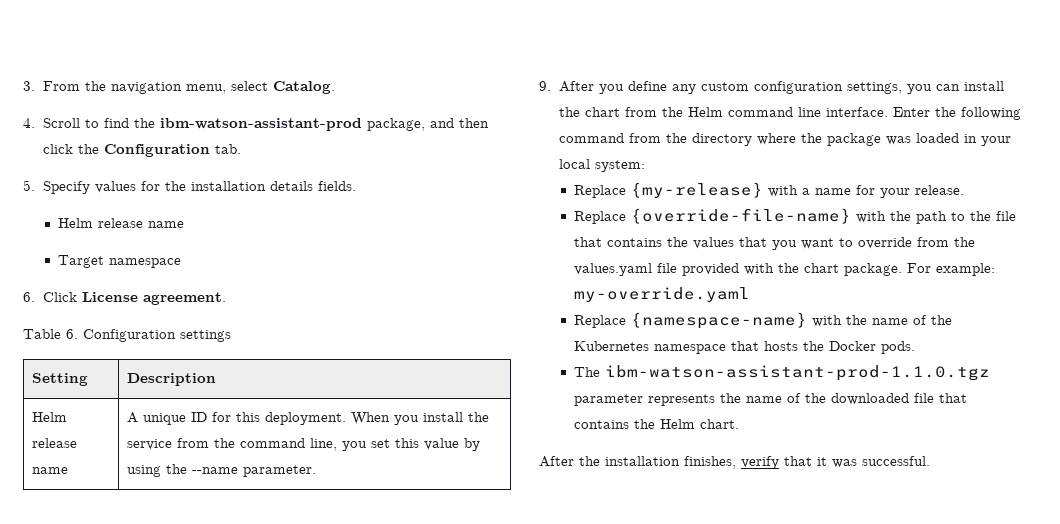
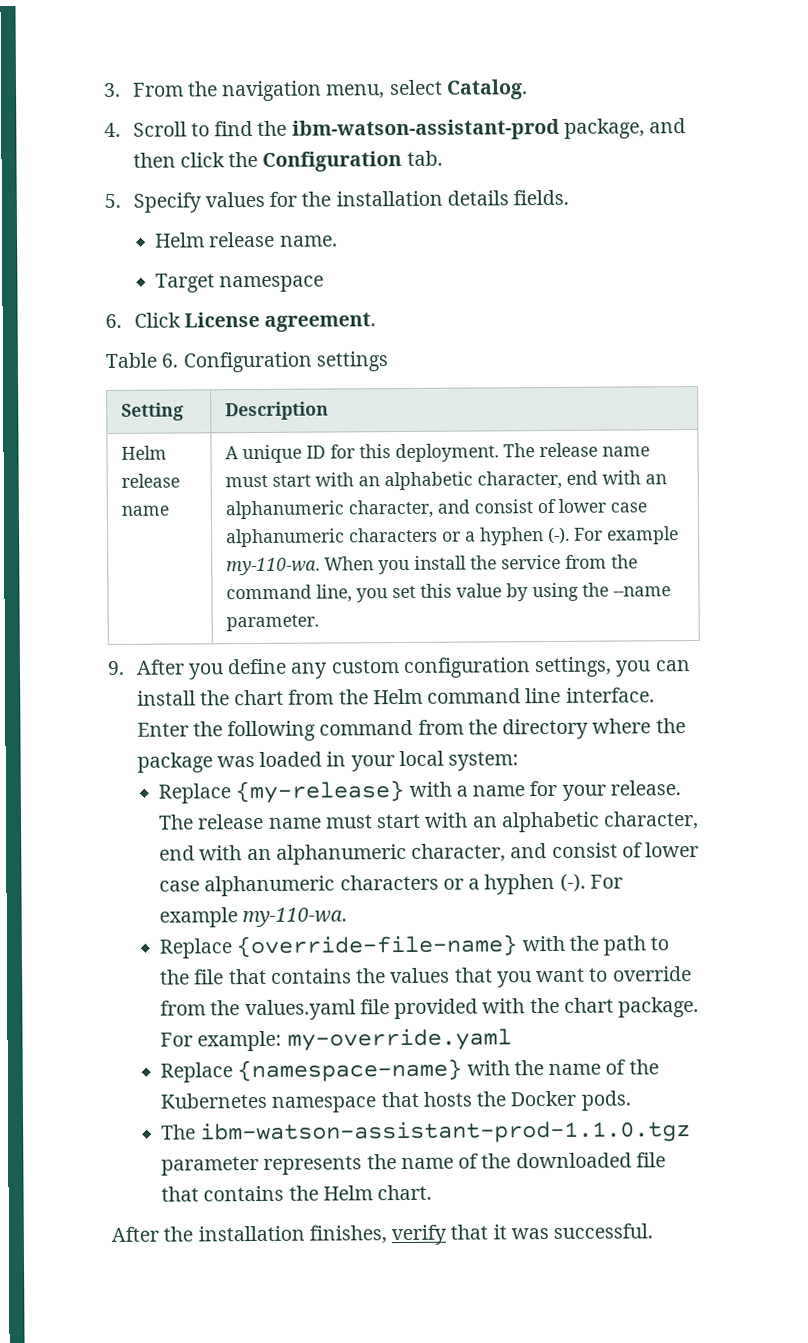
  5. Specify values for the installation details fields.
- Helm release name
+ Helm release name.
- A unique ID for this deployment.
+ A unique ID for this deployment. The release name must start with an alphabetic character, end with an alphanumeric character, and consist of lower case alphanumeric characters or a hyphen (-). For example my-110-wa.
- Replace {my-release} with a name for your release.
+ Replace {my-release} with a name for your release. The release name must start with an alphabetic character, end with an alphanumeric character, and consist of lower case alphanumeric characters or a hyphen (-). For example my-110-wa.

